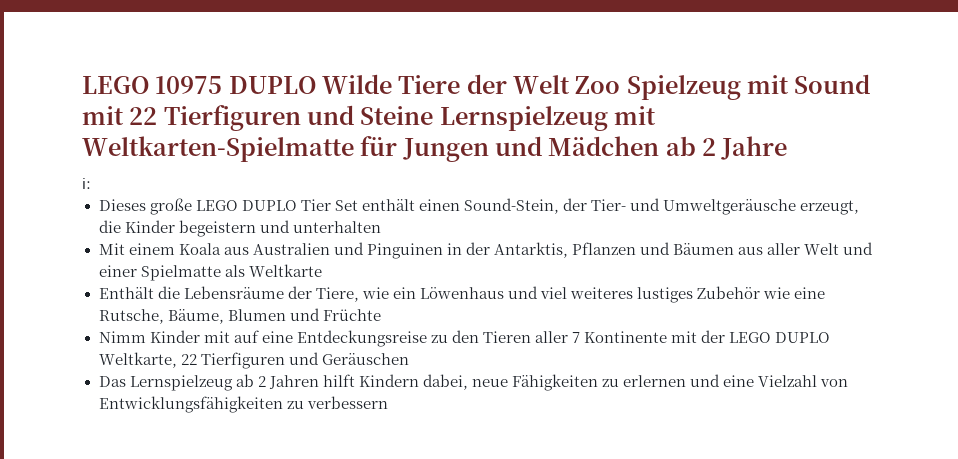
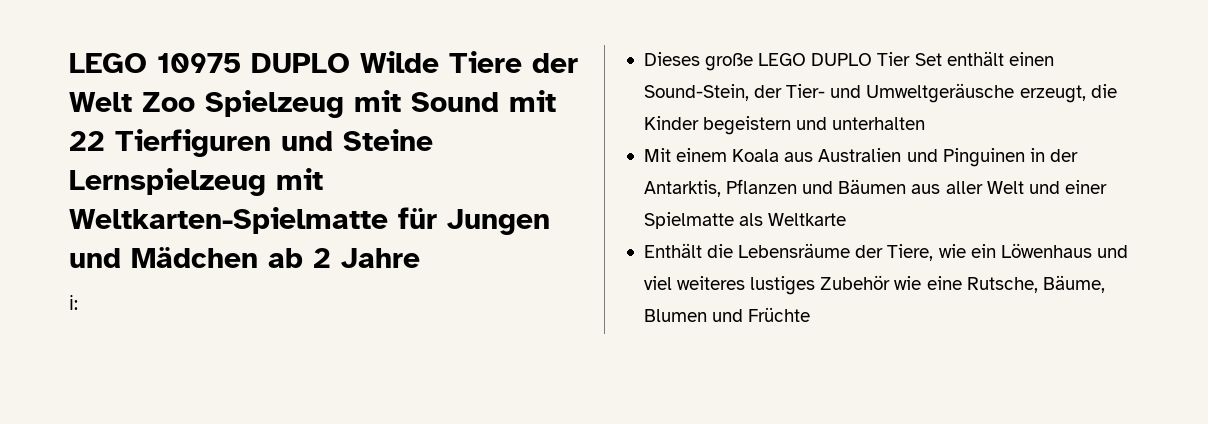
- Nimm Kinder mit auf eine Entdeckungsreise zu den Tieren aller 7 Kontinente mit der LEGO DUPLO Weltkarte, 22 Tierfiguren und Geräuschen
- Das Lernspielzeug ab 2 Jahren hilft Kindern dabei, neue Fähigkeiten zu erlernen und eine Vielzahl von Entwicklungsfähigkeiten zu verbessern

